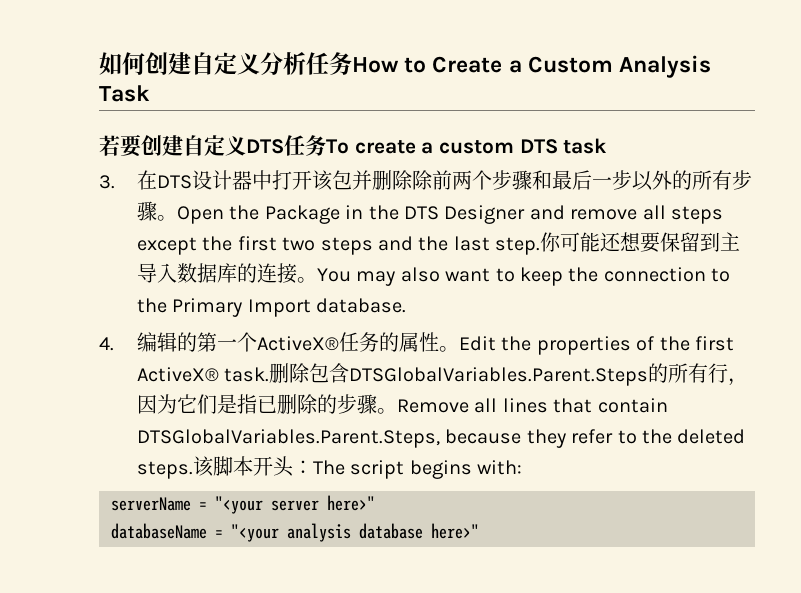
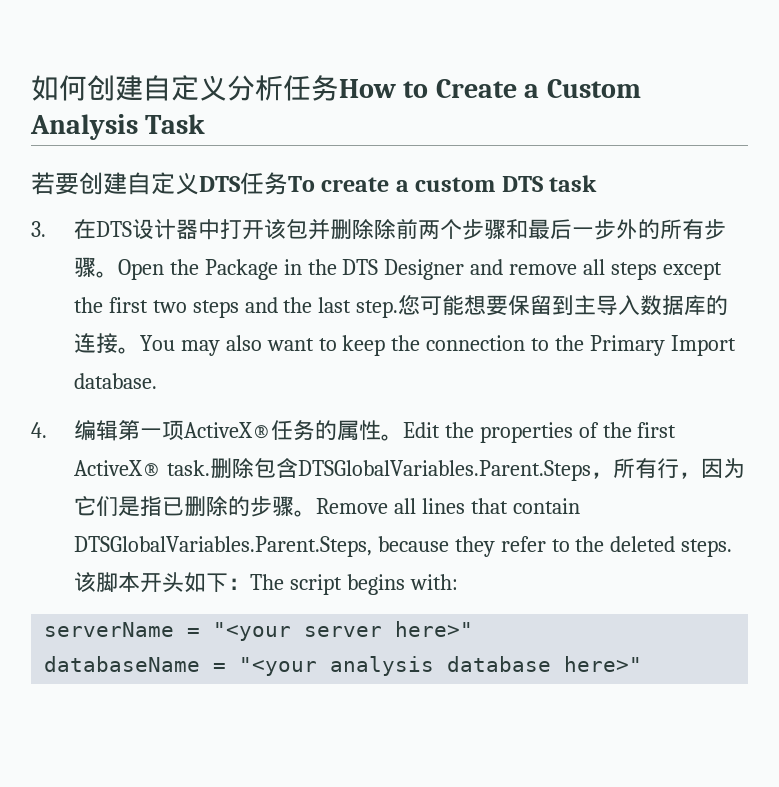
- 3.在DTS设计器中打开该包并删除除前两个步骤和最后一步以外的所有步骤。
+ 3.在DTS设计器中打开该包并删除除前两个步骤和最后一步外的所有步骤。
- 你可能还想要保留到主导入数据库的连接。
+ 您可能想要保留到主导入数据库的连接。
- 4.编辑的第一个ActiveX®任务的属性。
+ 4.编辑第一项ActiveX®任务的属性。
- 删除包含DTSGlobalVariables.Parent.Steps的所有行，因为它们是指已删除的步骤。
+ 删除包含DTSGlobalVariables.Parent.Steps，所有行，因为它们是指已删除的步骤。
- 该脚本开头：The script begins with:
+ 该脚本开头如下：The script begins with:

